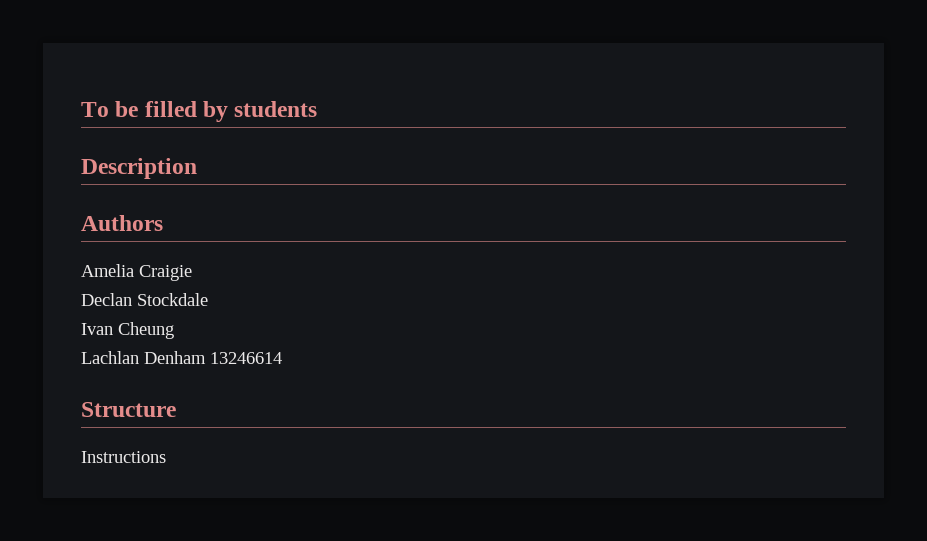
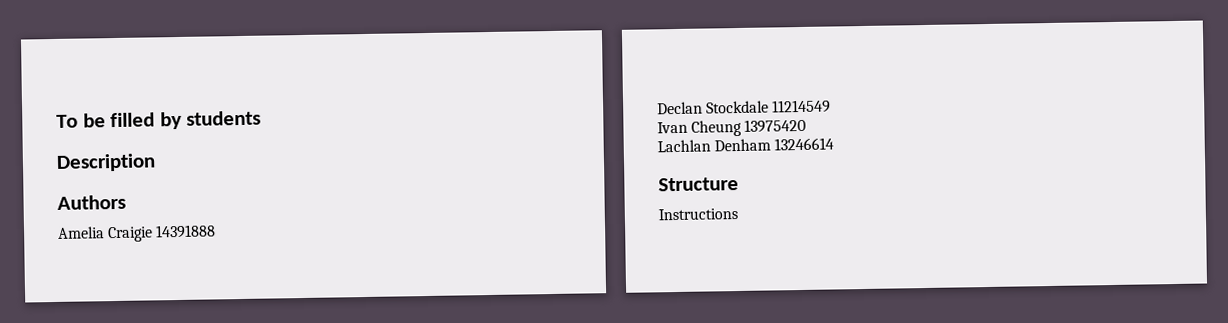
- Amelia Craigie
+ Amelia Craigie 14391888
- Declan Stockdale
+ Declan Stockdale 11214549
- Ivan Cheung
+ Ivan Cheung 13975420

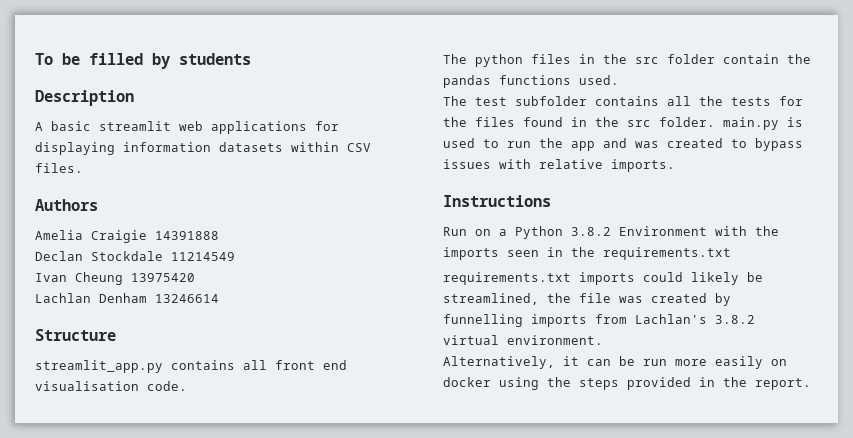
+ A basic streamlit web applications for displaying information datasets within CSV files.
+ streamlit_app.py contains all front end visualisation code.
+ The python files in the src folder contain the pandas functions used.
+ The test subfolder contains all the tests for the files found in the src folder. main.py is used to run the app and was created to bypass issues with relative imports.
  Instructions
+ Run on a Python 3.8.2 Environment with the imports seen in the requirements.txt
+ requirements.txt imports could likely be streamlined, the file was created by funnelling imports from Lachlan's 3.8.2 virtual environment.
+ Alternatively, it can be run more easily on docker using the steps provided in the report.

